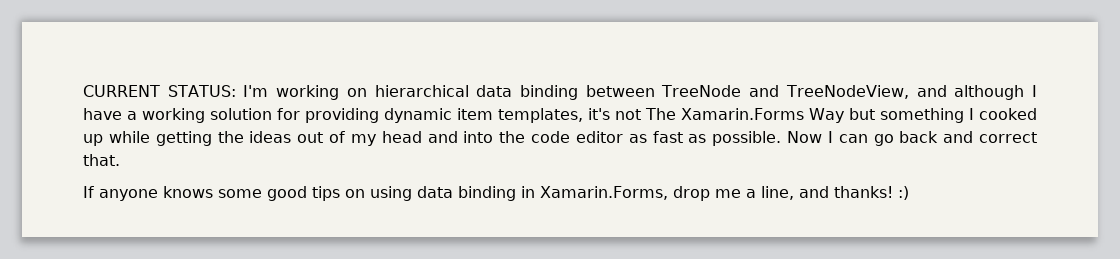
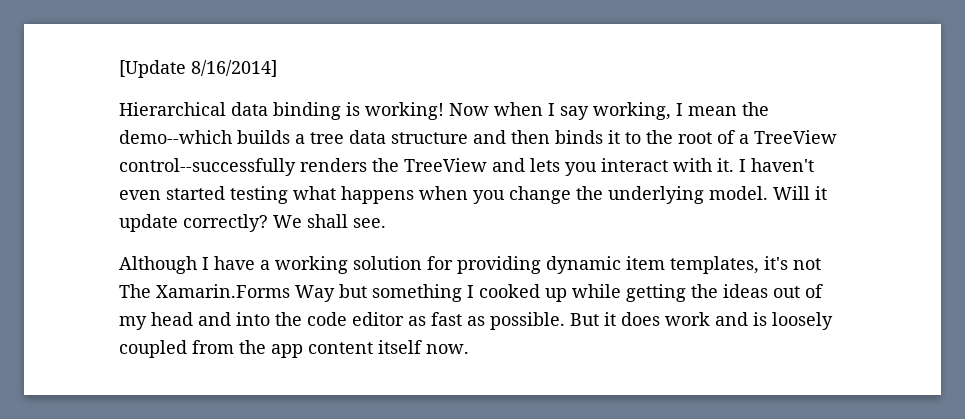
- CURRENT STATUS: I'm working on hierarchical data binding between TreeNode and TreeNodeView, and although I have a working solution for providing dynamic item templates, it's not The Xamarin.Forms Way but something I cooked up while getting the ideas out of my head and into the code editor as fast as possible.
+ [Update 8/16/2014]
+ Hierarchical data binding is working! Now when I say working, I mean the demo--which builds a tree data structure and then binds it to the root of a TreeView control--successfully renders the TreeView and lets you interact with it. I haven't even started testing what happens when you change the underlying model. Will it update correctly? We shall see.
+ Although I have a working solution for providing dynamic item templates, it's not The Xamarin.Forms Way but something I cooked up while getting the ideas out of my head and into the code editor as fast as possible.
- Now I can go back and correct that.
- If anyone knows some good tips on using data binding in Xamarin.Forms, drop me a line, and thanks! :)
+ But it does work and is loosely coupled from the app content itself now.

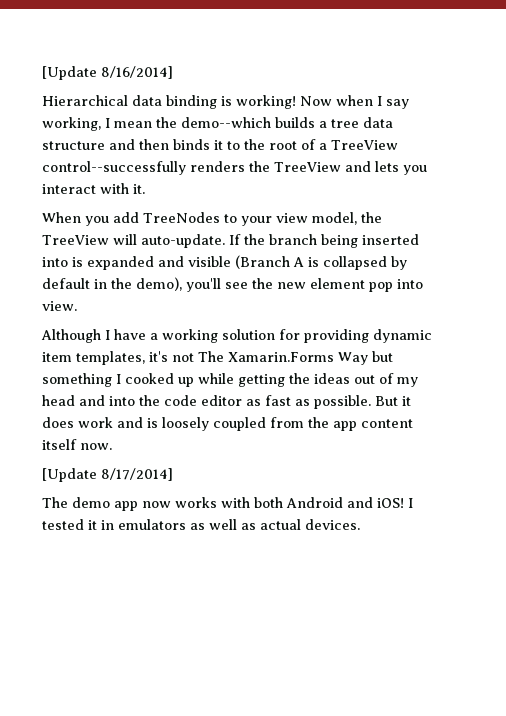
- Now when I say working, I mean the demo--which builds a tree data structure and then binds it to the root of a TreeView control--successfully renders the TreeView and lets you interact with it. I haven't even started testing what happens when you change the underlying model. Will it update correctly? We shall see.
+ Now when I say working, I mean the demo--which builds a tree data structure and then binds it to the root of a TreeView control--successfully renders the TreeView and lets you interact with it.
+ When you add TreeNodes to your view model, the TreeView will auto-update. If the branch being inserted into is expanded and visible (Branch A is collapsed by default in the demo), you'll see the new element pop into view.
+ [Update 8/17/2014]
+ The demo app now works with both Android and iOS! I tested it in emulators as well as actual devices.

